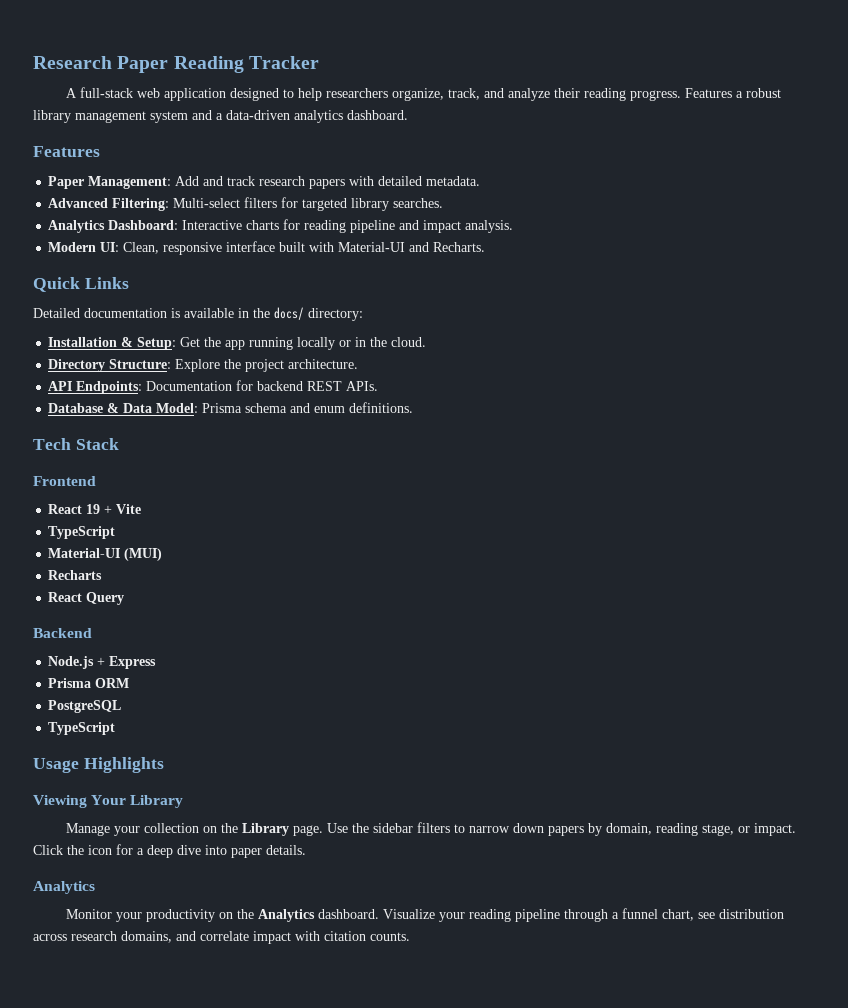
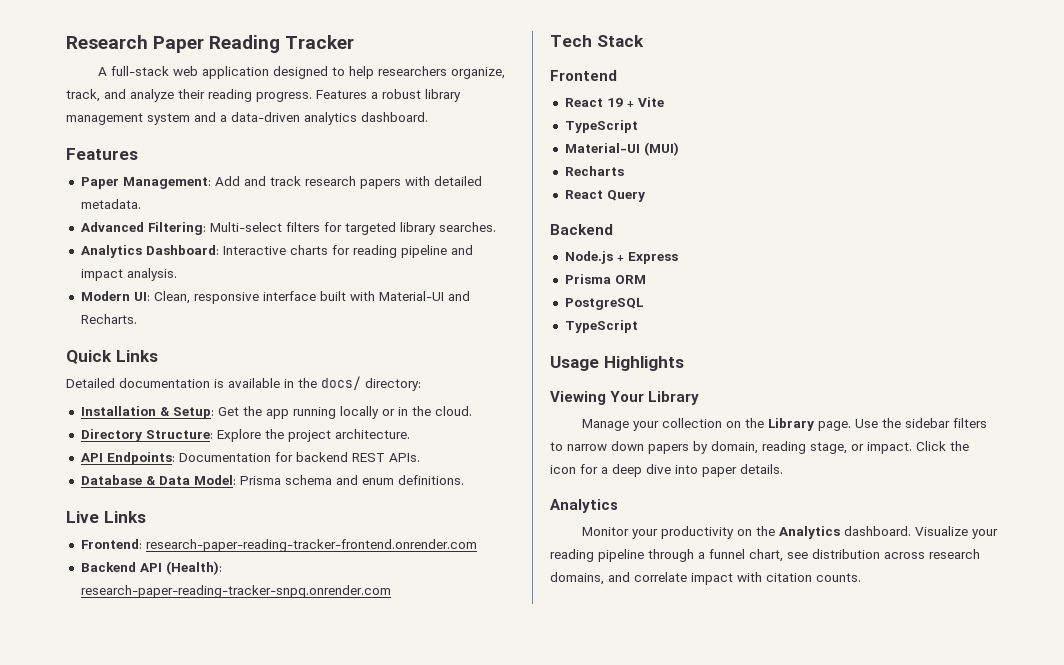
+ Live Links
+ Frontend: research-paper-reading-tracker-frontend.onrender.com
+ Backend API (Health): research-paper-reading-tracker-snpq.onrender.com

